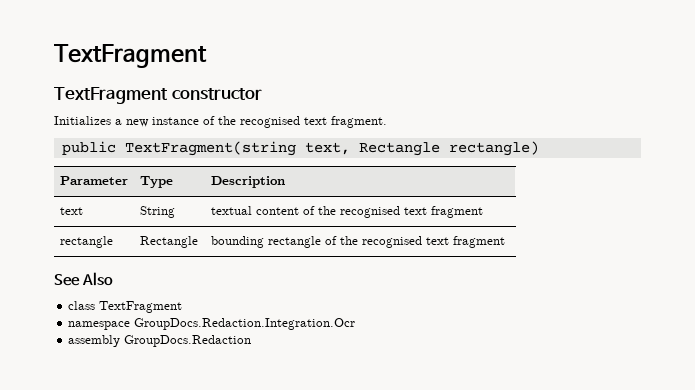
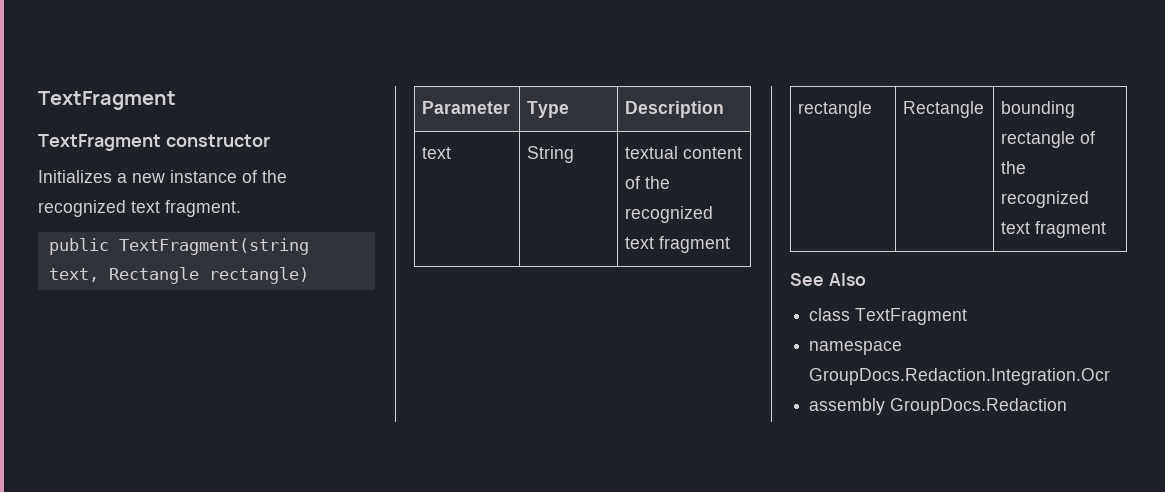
- Initializes a new instance of the recognised text fragment.
+ Initializes a new instance of the recognized text fragment.
- text | String | textual content of the recognised text fragment
+ text | String | textual content of the recognized text fragment
- rectangle | Rectangle | bounding rectangle of the recognised text fragment
+ rectangle | Rectangle | bounding rectangle of the recognized text fragment

